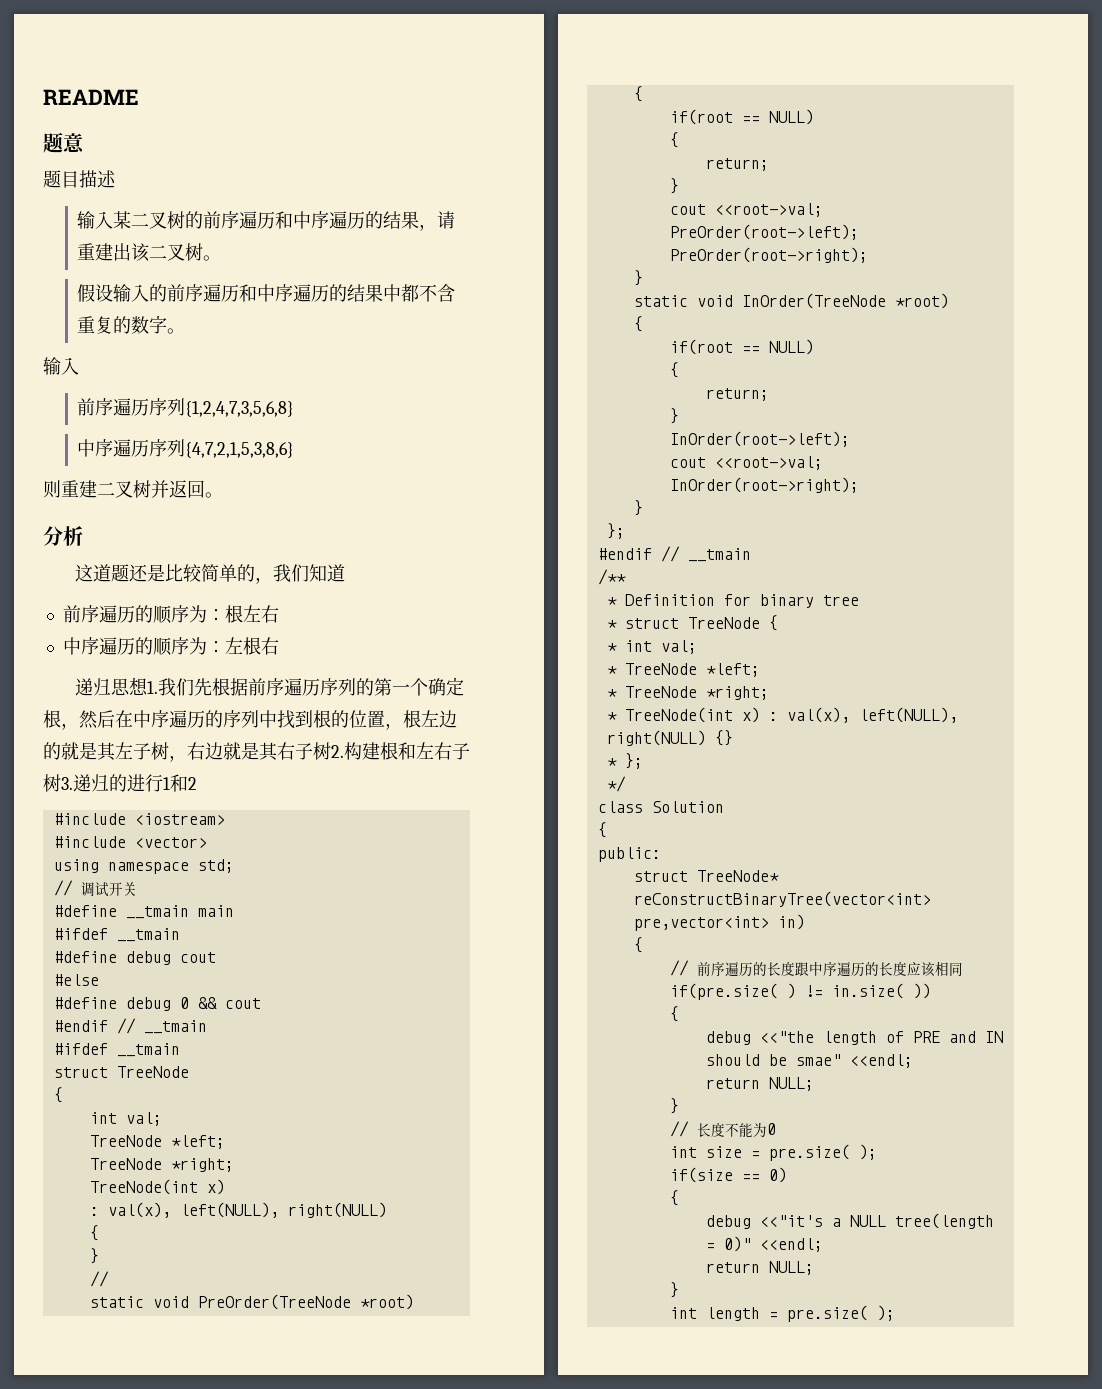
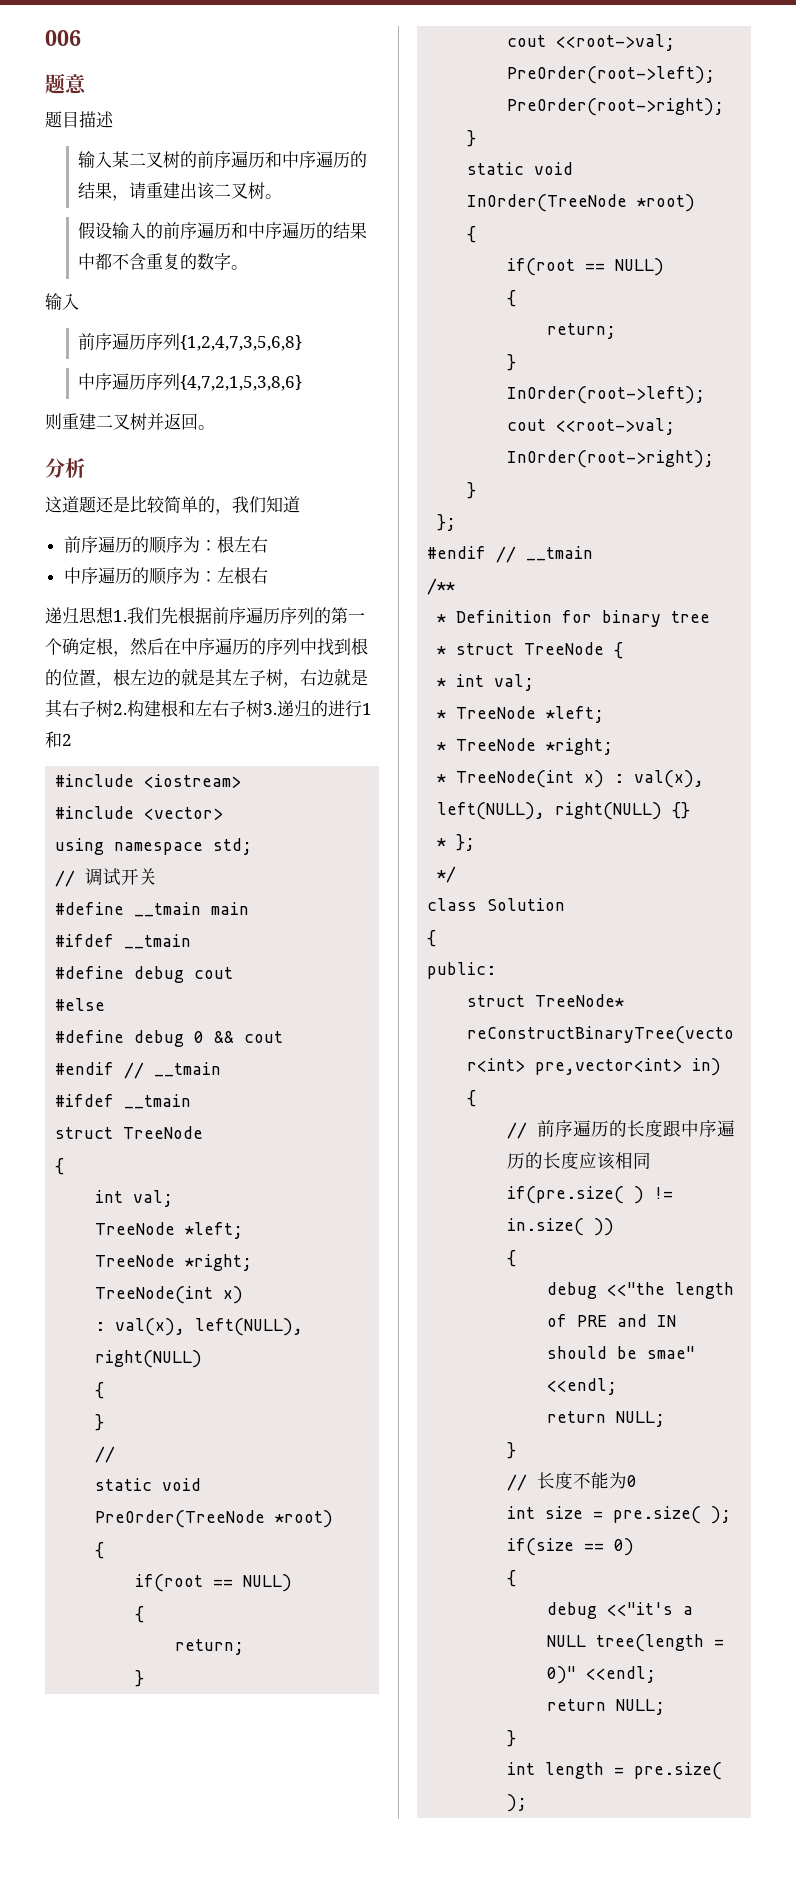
- README
+ 006

